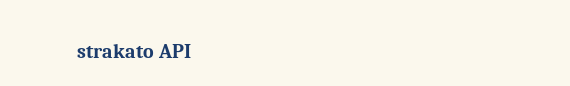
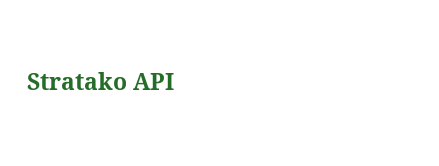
- strakato API
+ Stratako API

